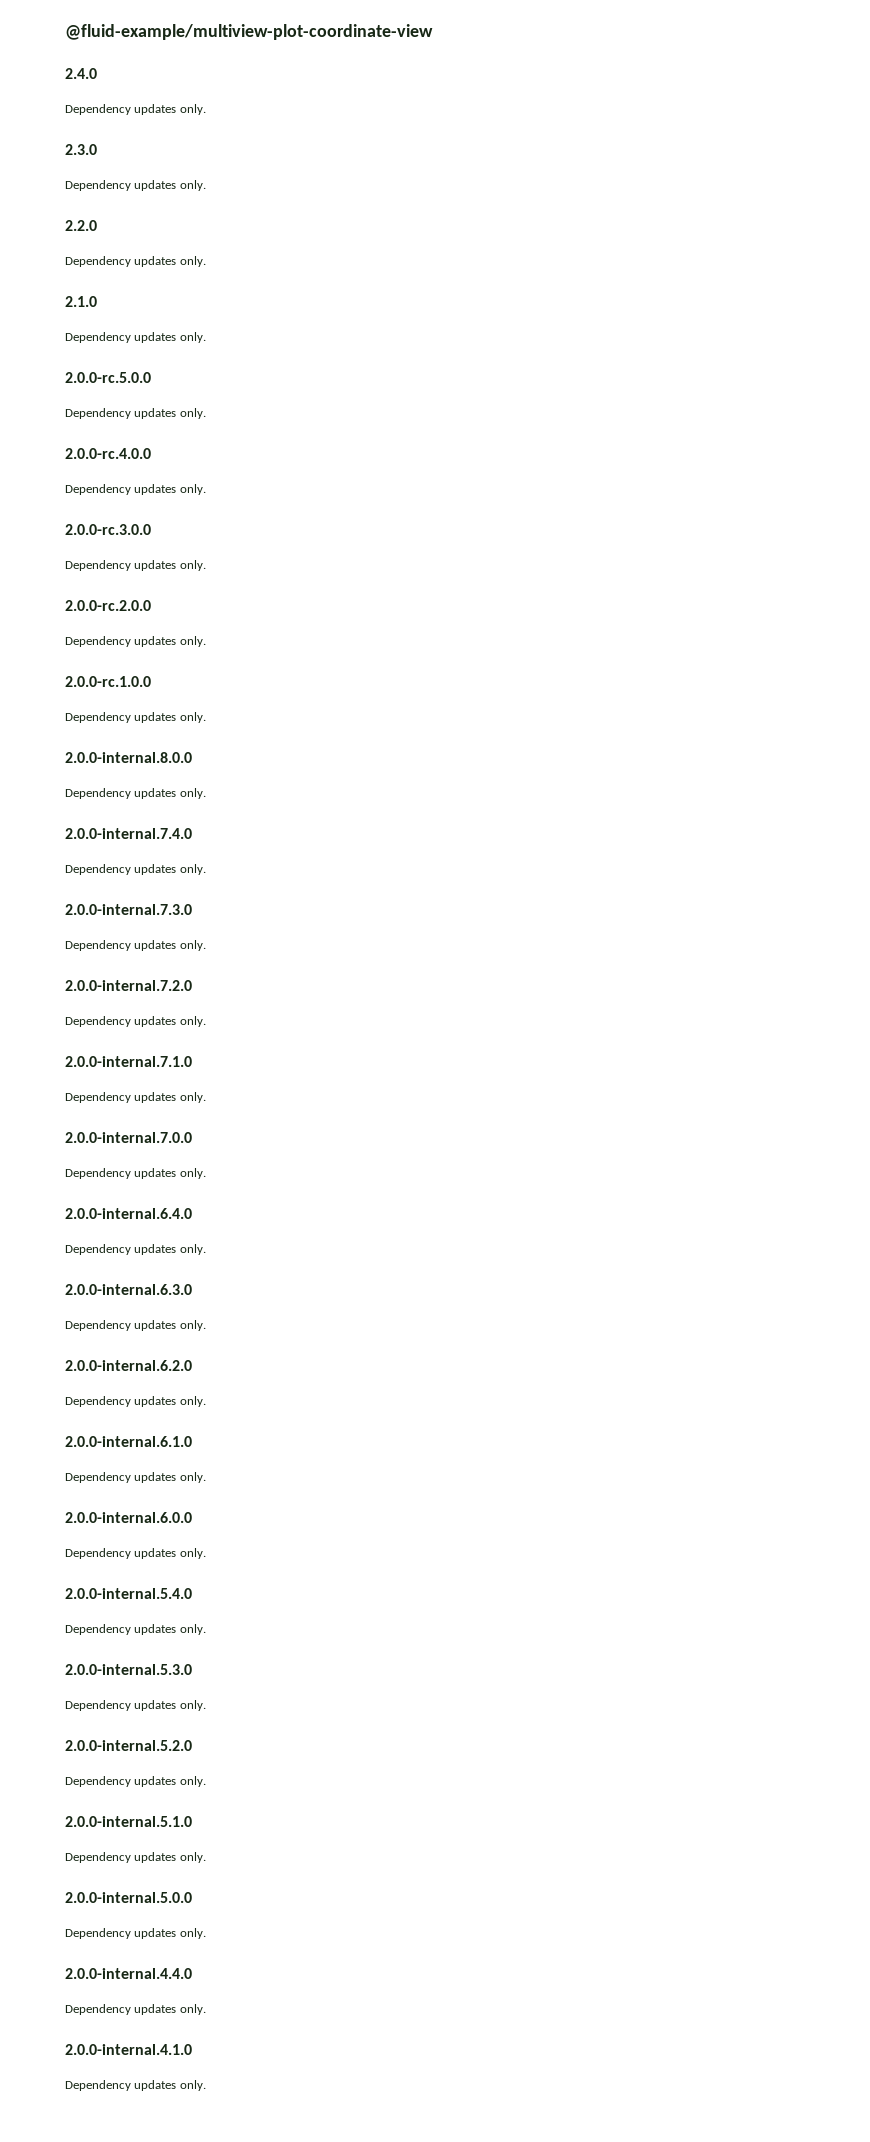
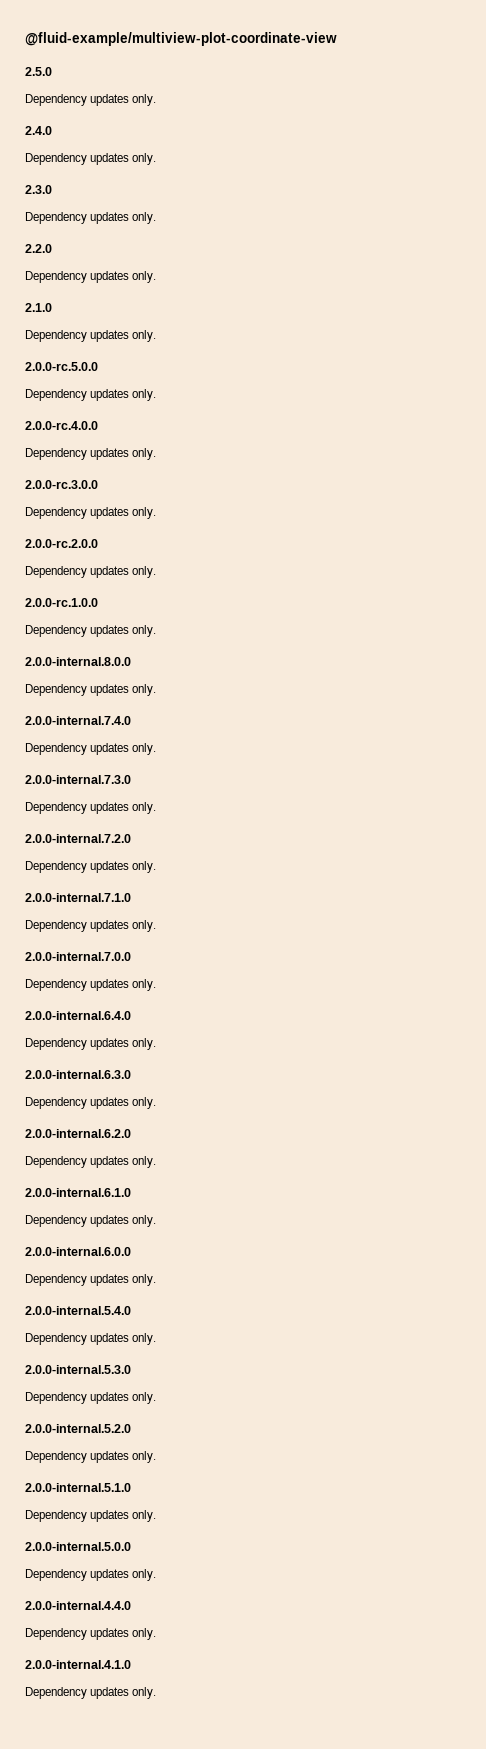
+ 2.5.0
+ Dependency updates only.

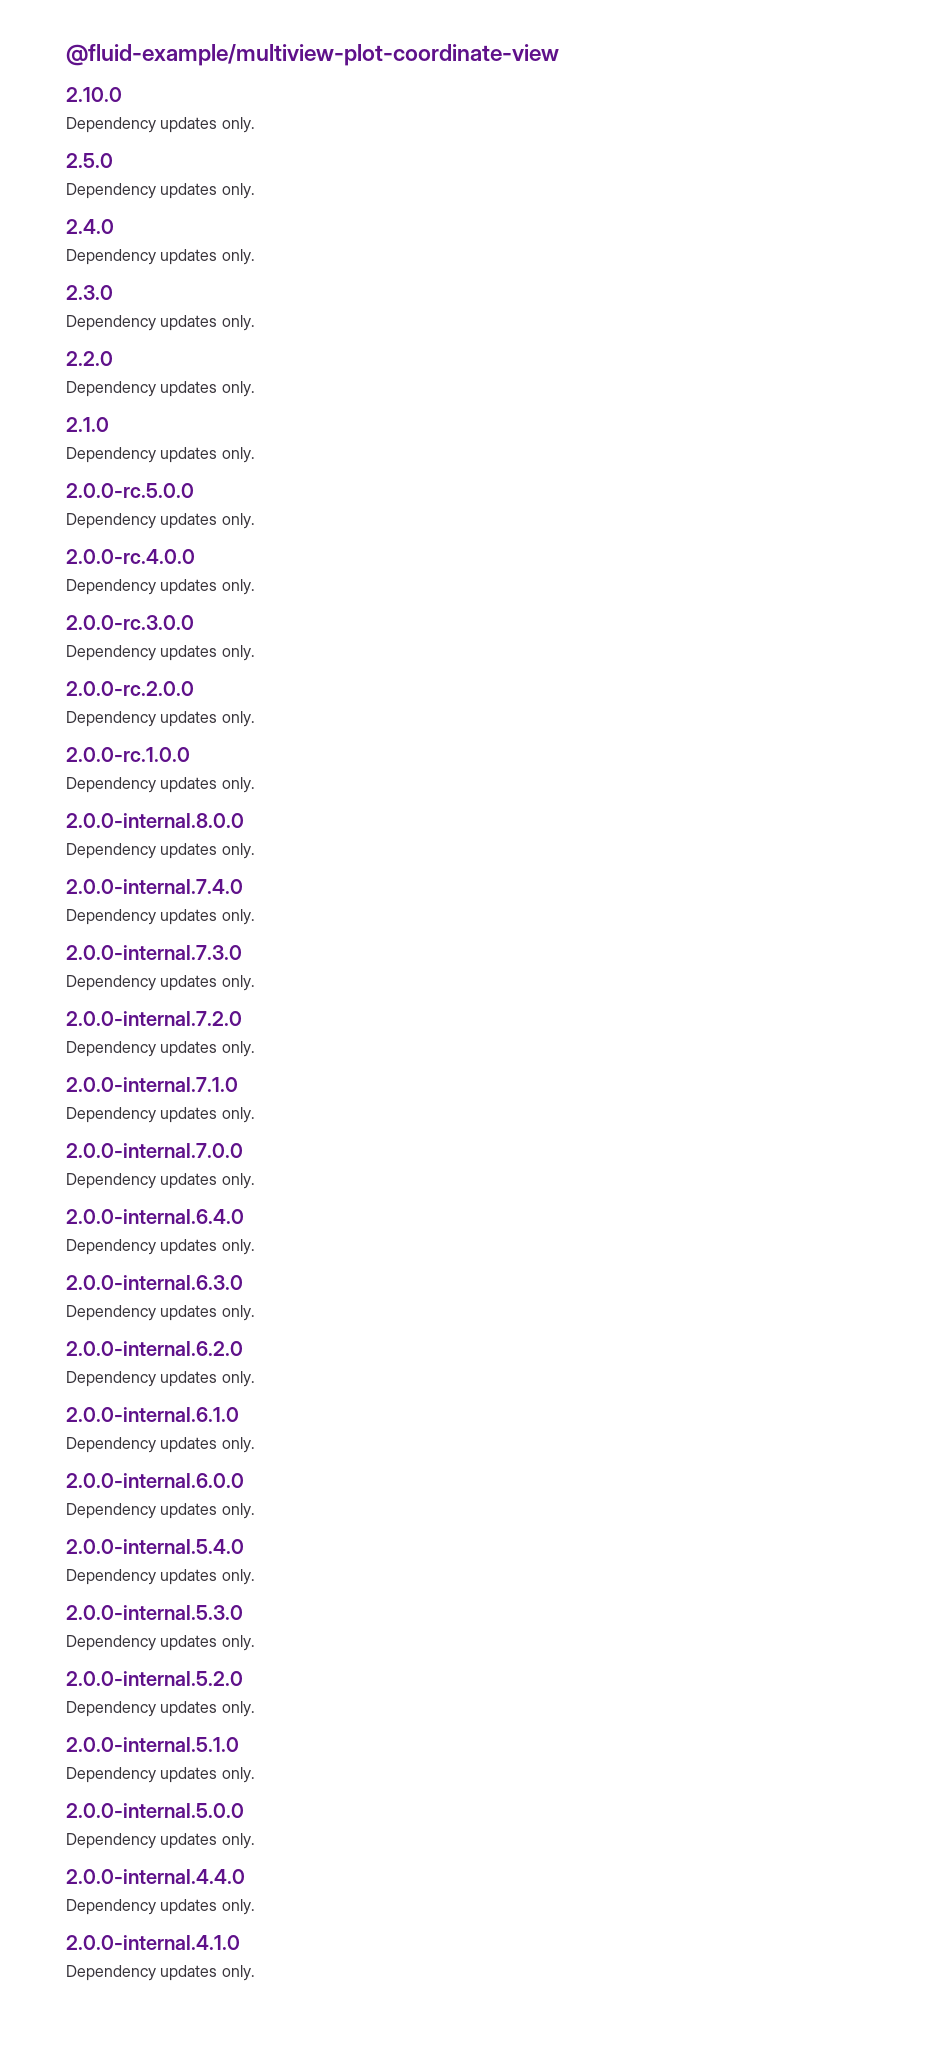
+ 2.10.0
+ Dependency updates only.

